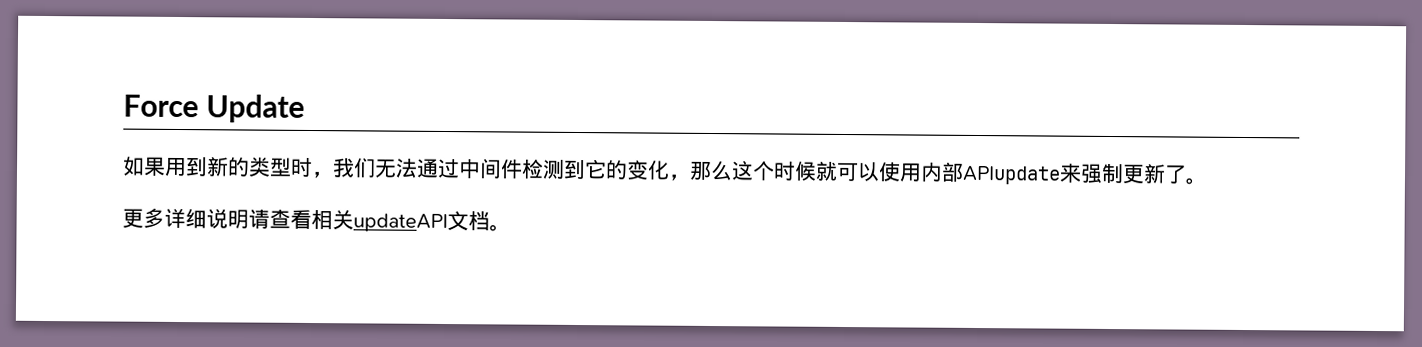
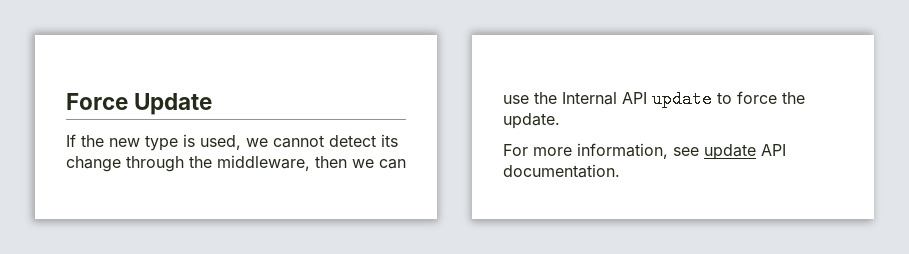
- 如果用到新的类型时，我们无法通过中间件检测到它的变化，那么这个时候就可以使用内部APIupdate来强制更新了。
- 更多详细说明请查看相关updateAPI文档。
+ If the new type is used, we cannot detect its change through the middleware, then we can use the Internal API update to force the update.
+ For more information, see update API documentation.

